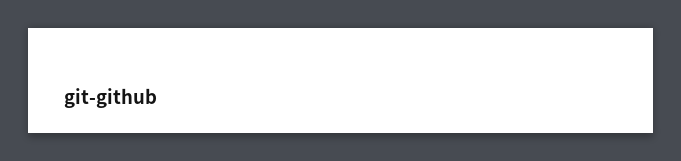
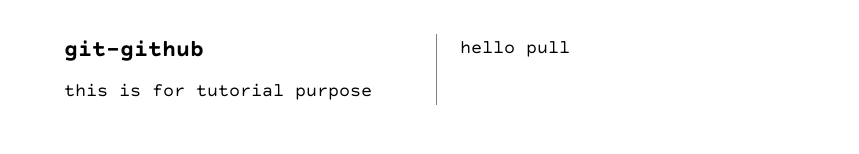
+ this is for tutorial purpose hello pull

